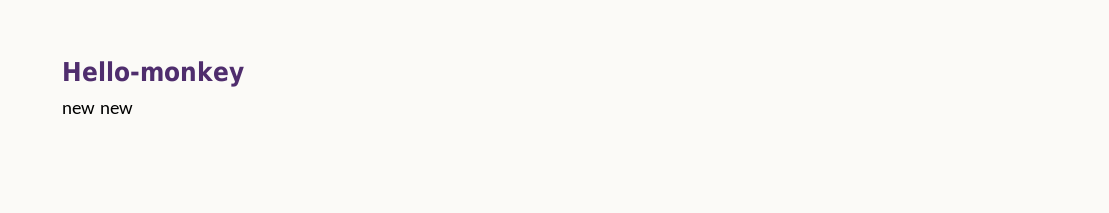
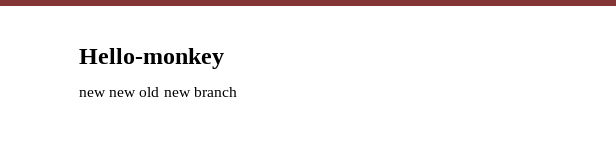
- new new
+ new new old new branch

